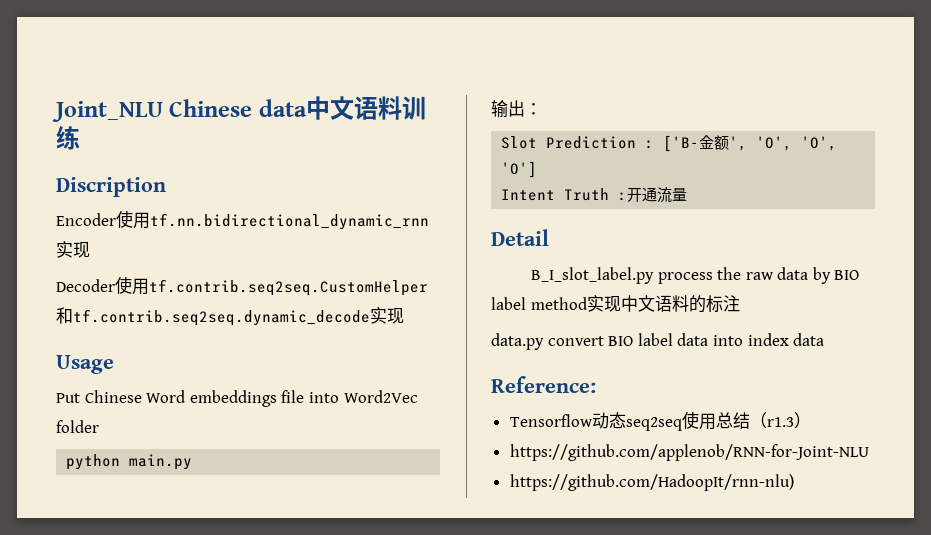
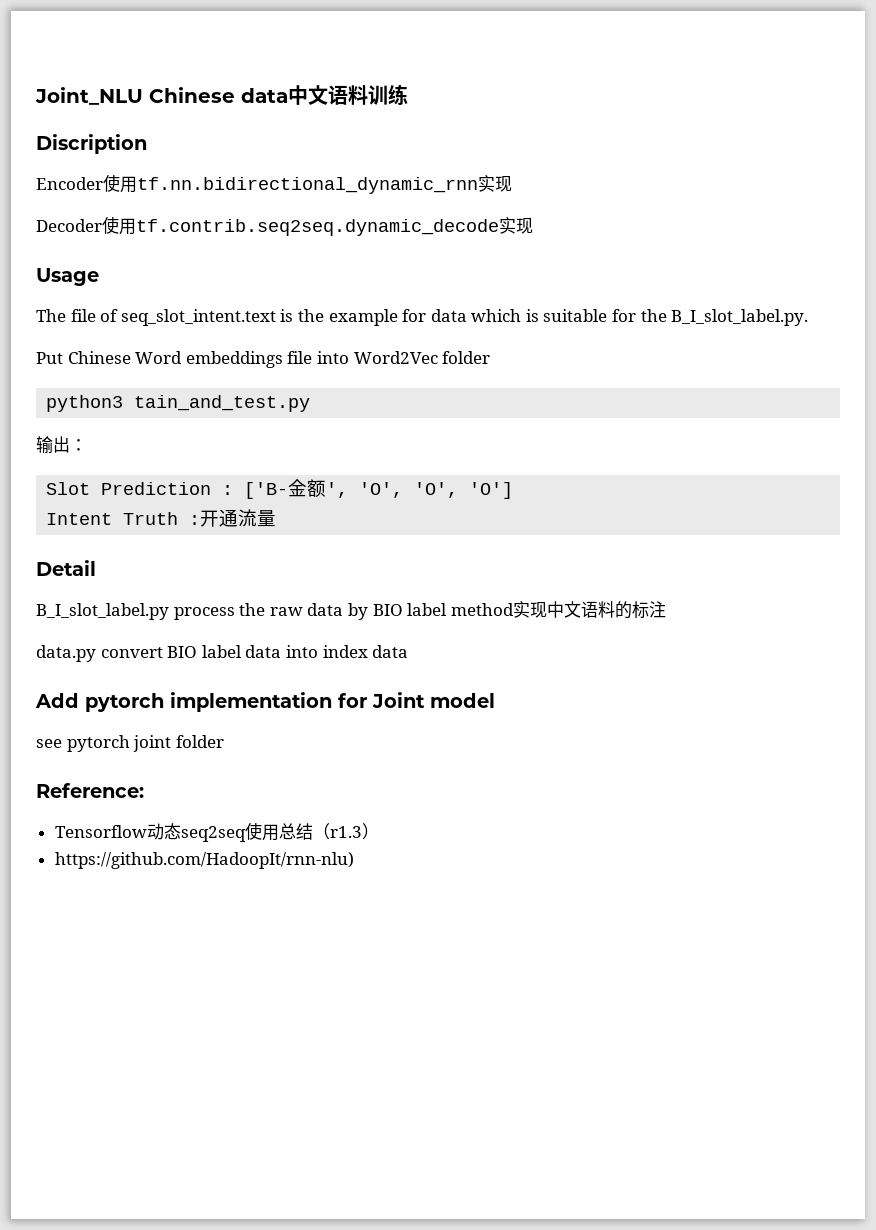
- Decoder使用tf.contrib.seq2seq.CustomHelper和tf.contrib.seq2seq.dynamic_decode实现
+ Decoder使用tf.contrib.seq2seq.dynamic_decode实现
+ The file of seq_slot_intent.text is the example for data which is suitable for the B_I_slot_label.py.
- python main.py
+ python3 tain_and_test.py
+ Add pytorch implementation for Joint model
+ see pytorch joint folder
- https://github.com/applenob/RNN-for-Joint-NLU

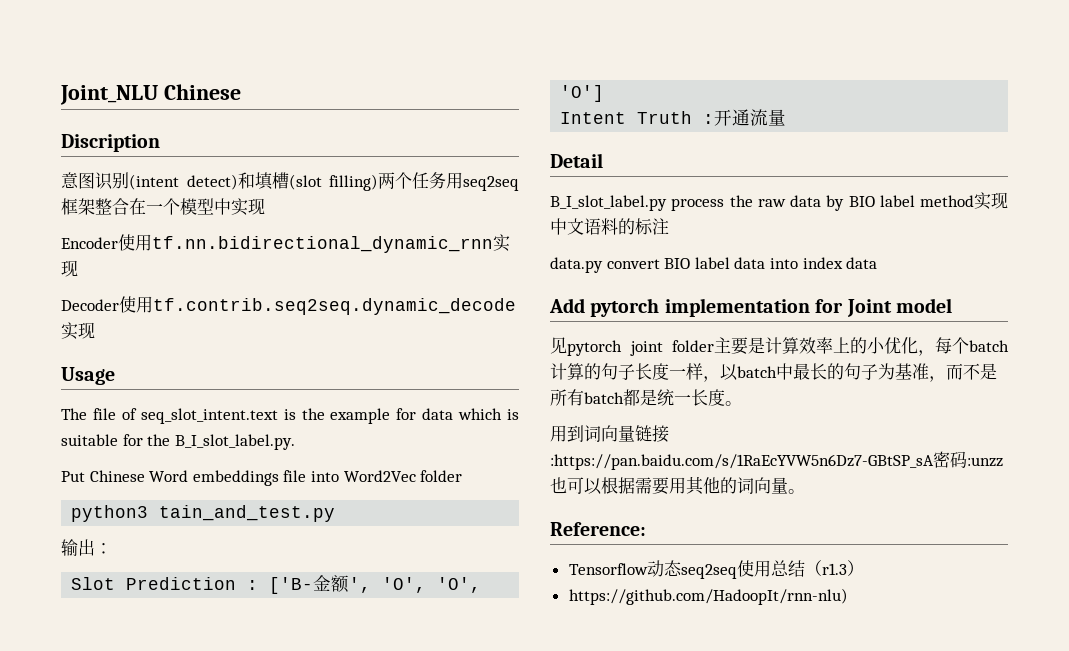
- Joint_NLU Chinese data中文语料训练
+ Joint_NLU Chinese
  Discription
+ 意图识别(intent detect)和填槽(slot filling)两个任务用seq2seq框架整合在一个模型中实现
- see pytorch joint folder
+ 见pytorch joint folder主要是计算效率上的小优化，每个batch计算的句子长度一样，以batch中最长的句子为基准，而不是所有batch都是统一长度。
+ 用到词向量链接:https://pan.baidu.com/s/1RaEcYVW5n6Dz7-GBtSP_sA密码:unzz也可以根据需要用其他的词向量。

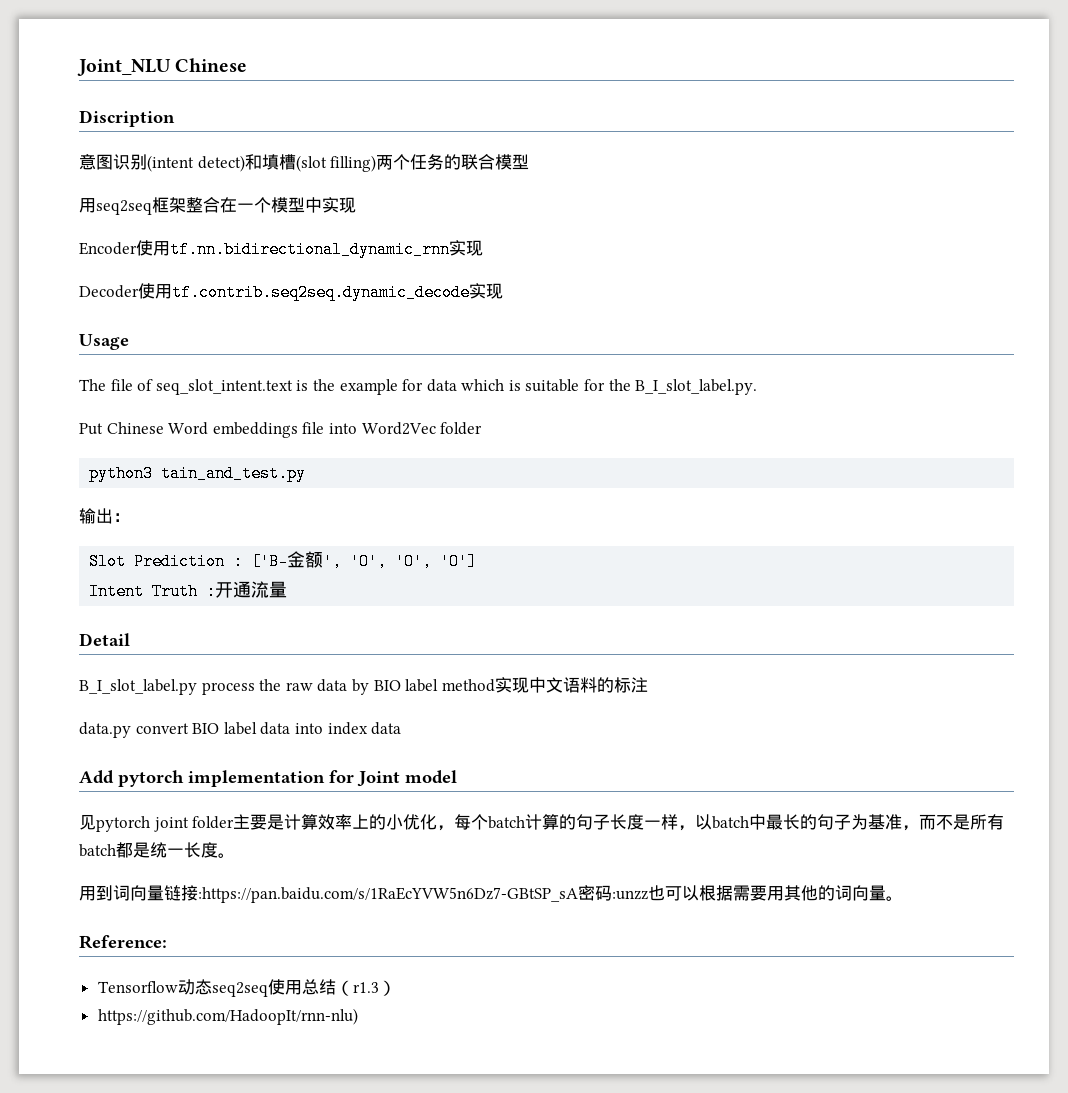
- 意图识别(intent detect)和填槽(slot filling)两个任务用seq2seq框架整合在一个模型中实现
+ 意图识别(intent detect)和填槽(slot filling)两个任务的联合模型
+ 用seq2seq框架整合在一个模型中实现

